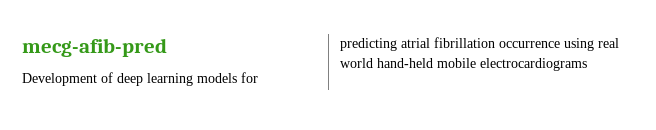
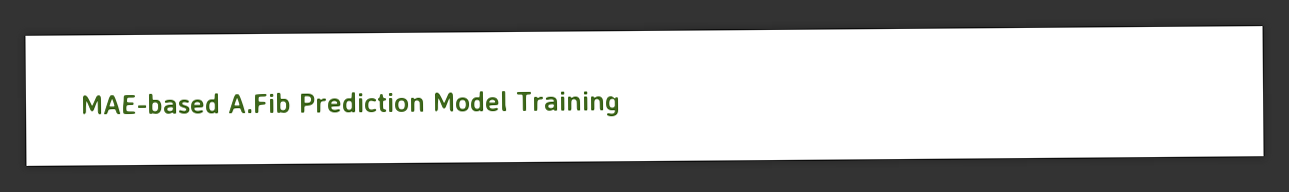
- mecg-afib-pred
- Development of deep learning models for predicting atrial fibrillation occurrence using real world hand-held mobile electrocardiograms
+ MAE-based A.Fib Prediction Model Training

